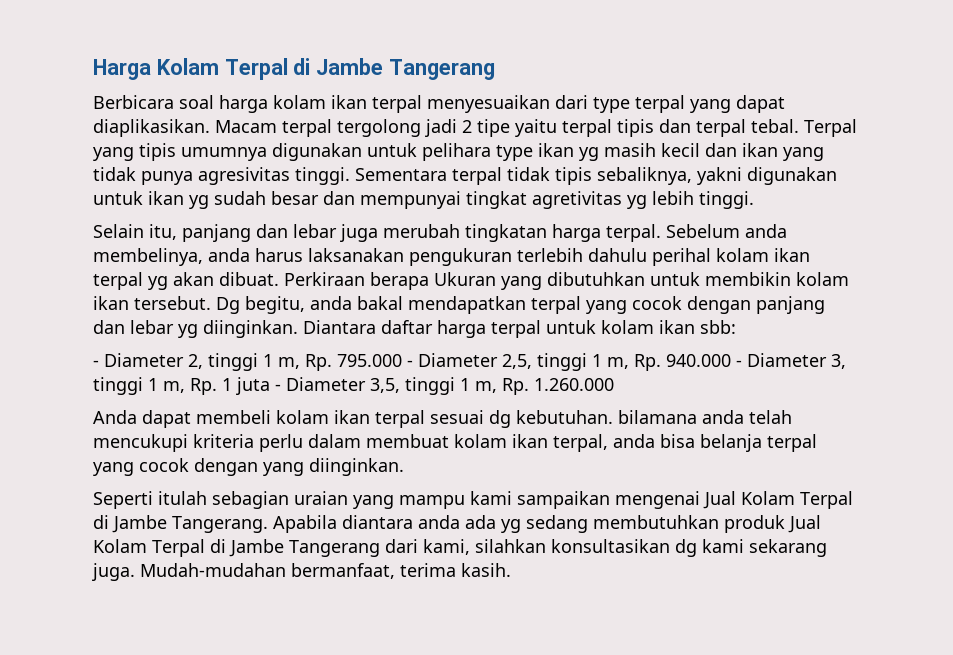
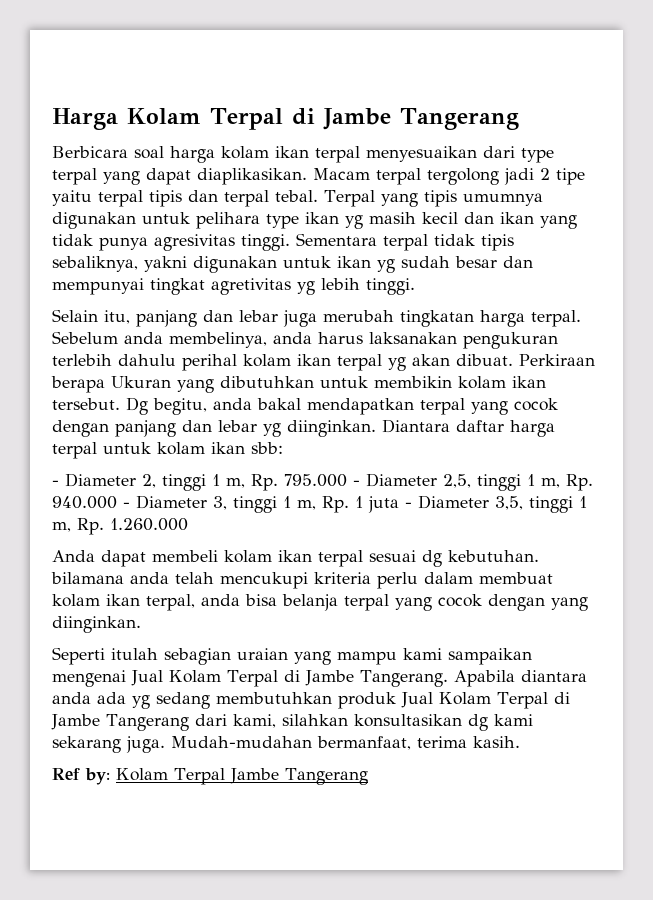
+ Ref by: Kolam Terpal Jambe Tangerang

